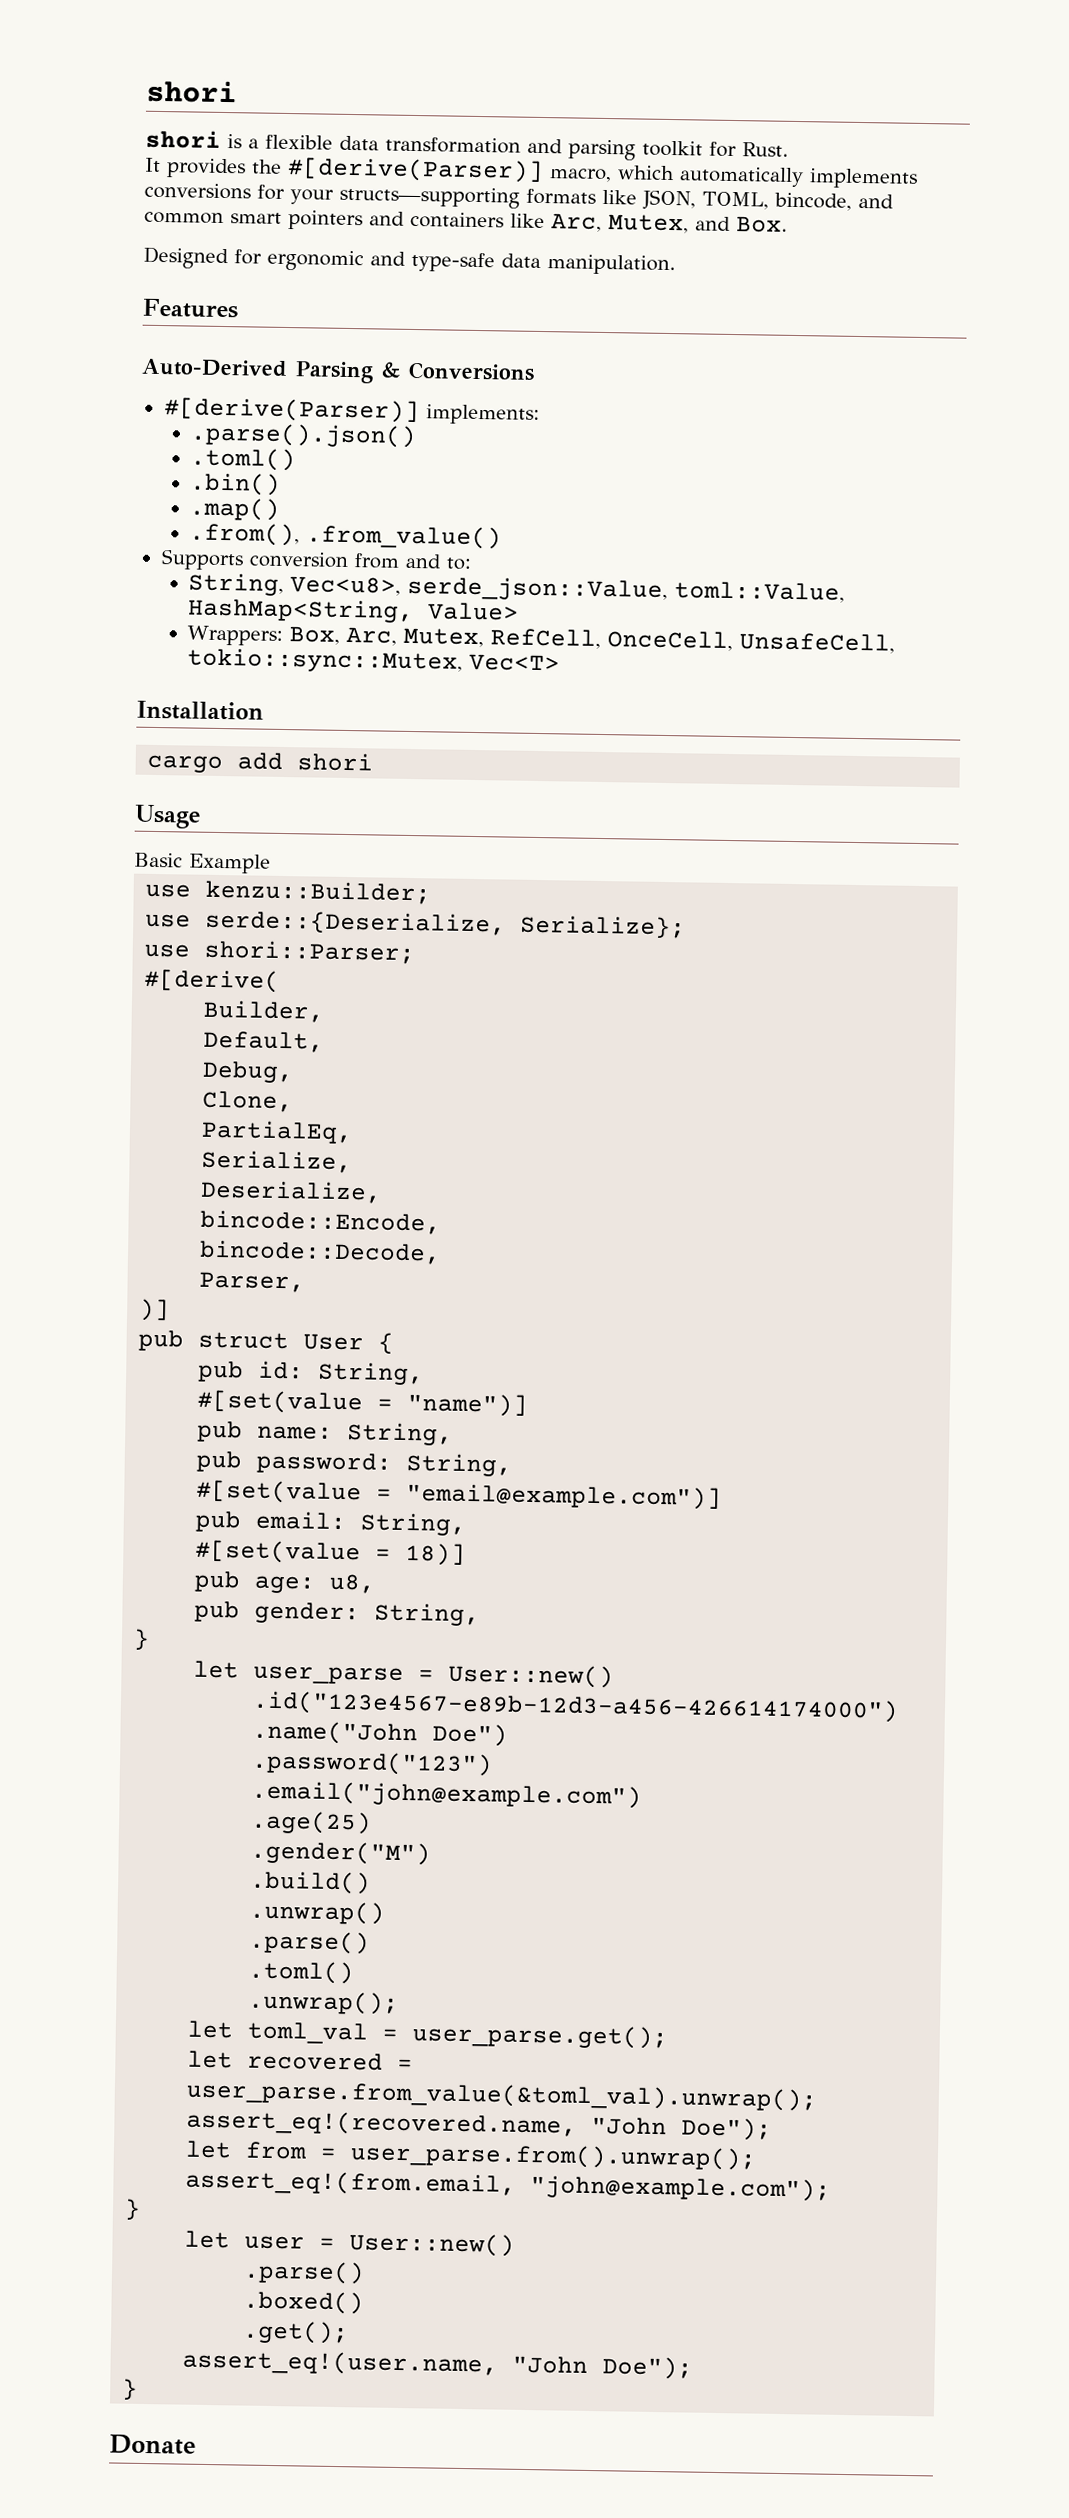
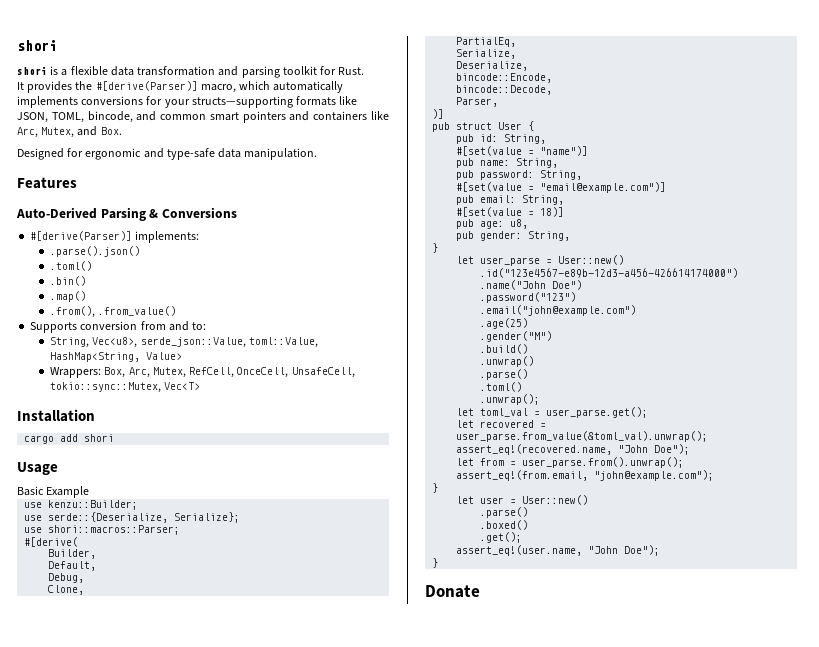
- use shori::Parser;
+ use shori::macros::Parser;

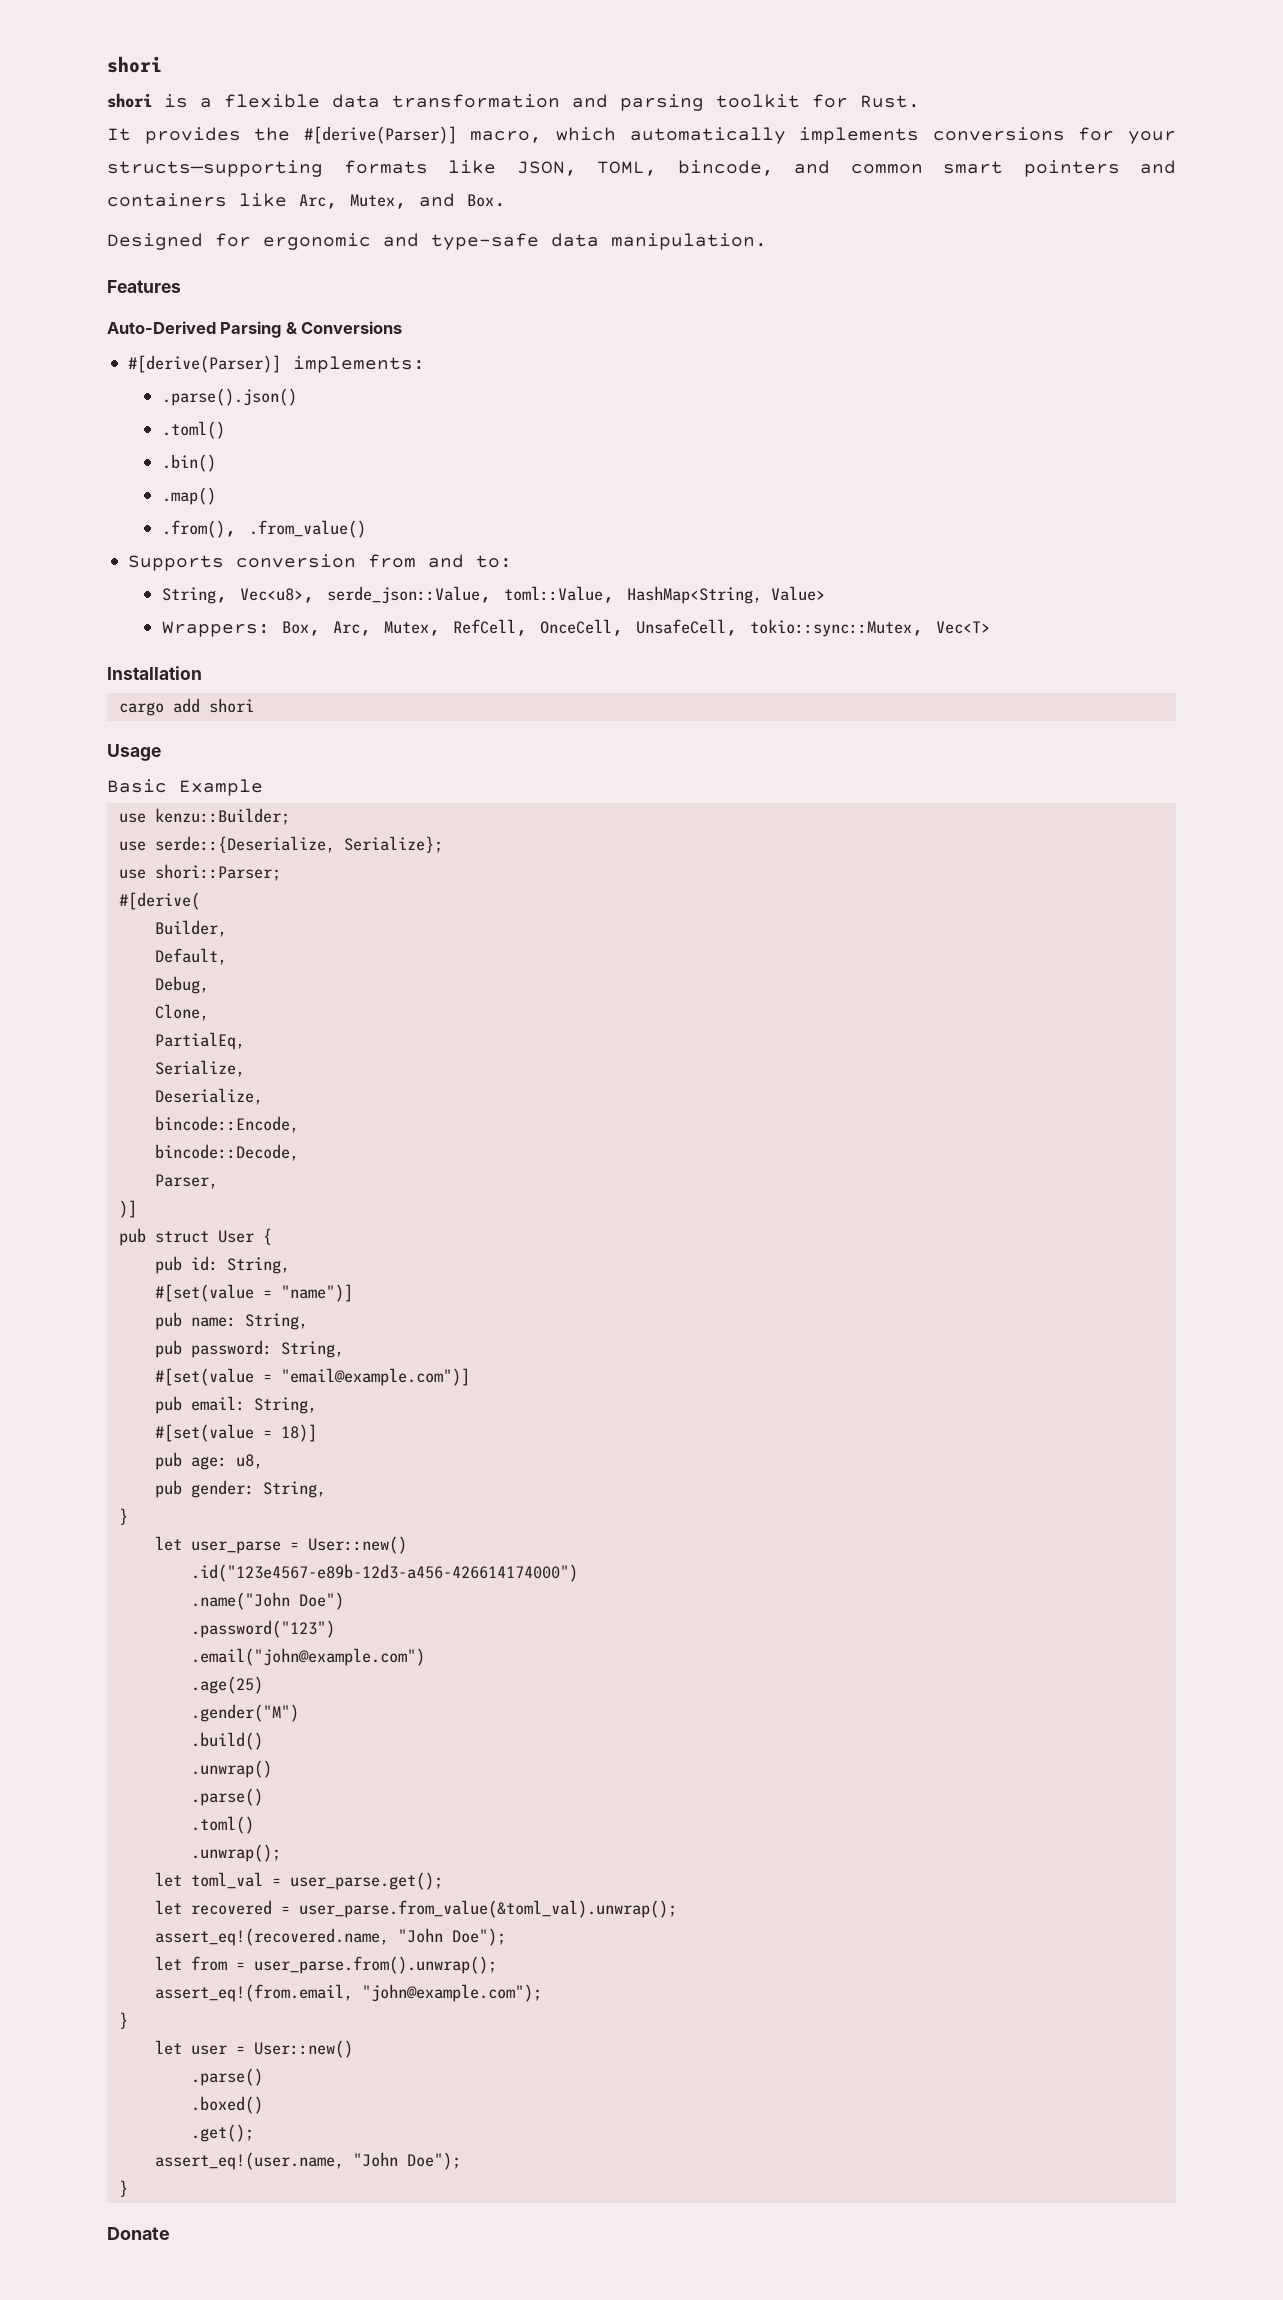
- use shori::macros::Parser;
+ use shori::Parser;

